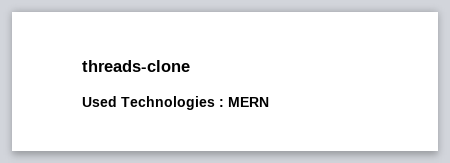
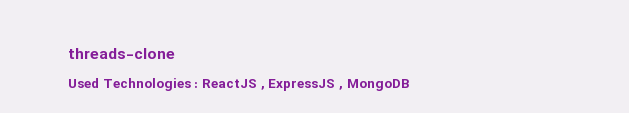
- Used Technologies : MERN
+ Used Technologies : ReactJS , ExpressJS , MongoDB

